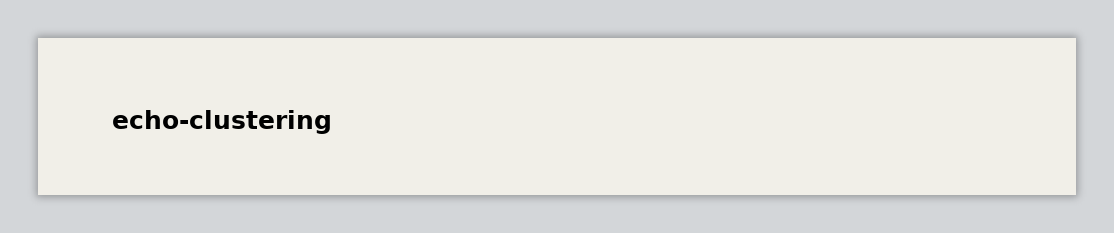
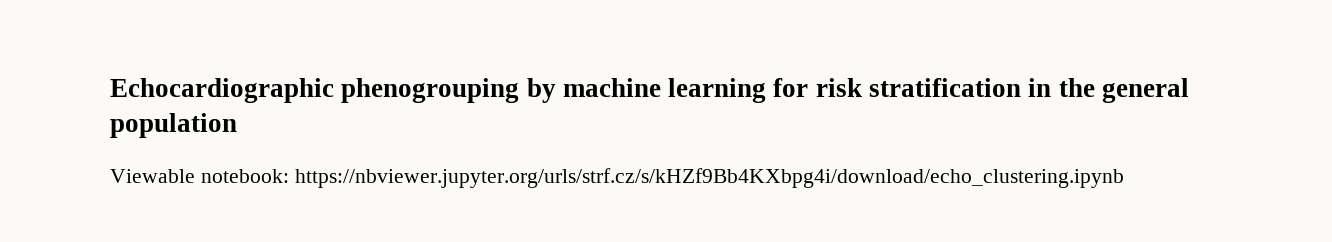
- echo-clustering
+ Echocardiographic phenogrouping by machine learning for risk stratification in the general population
+ Viewable notebook: https://nbviewer.jupyter.org/urls/strf.cz/s/kHZf9Bb4KXbpg4i/download/echo_clustering.ipynb

